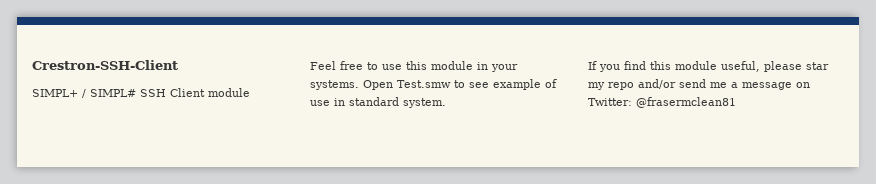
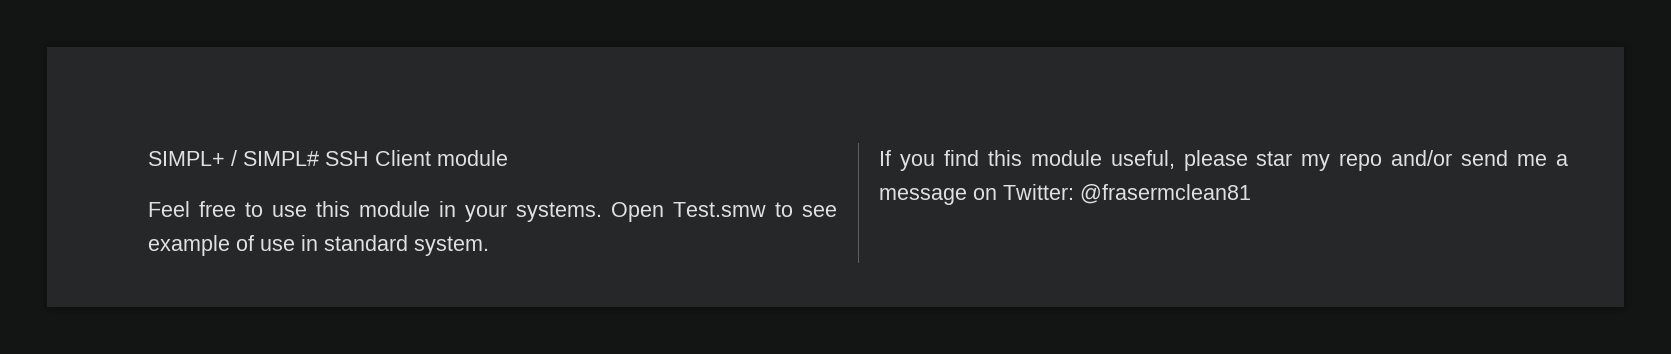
- Crestron-SSH-Client

